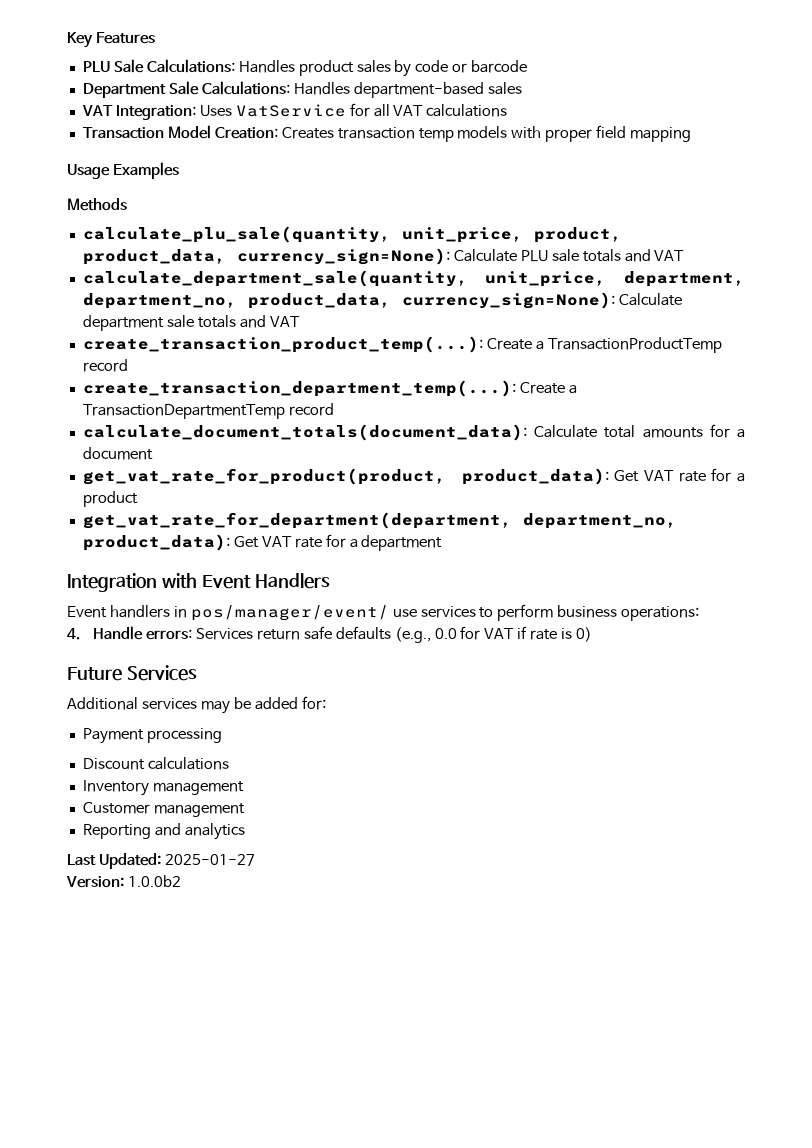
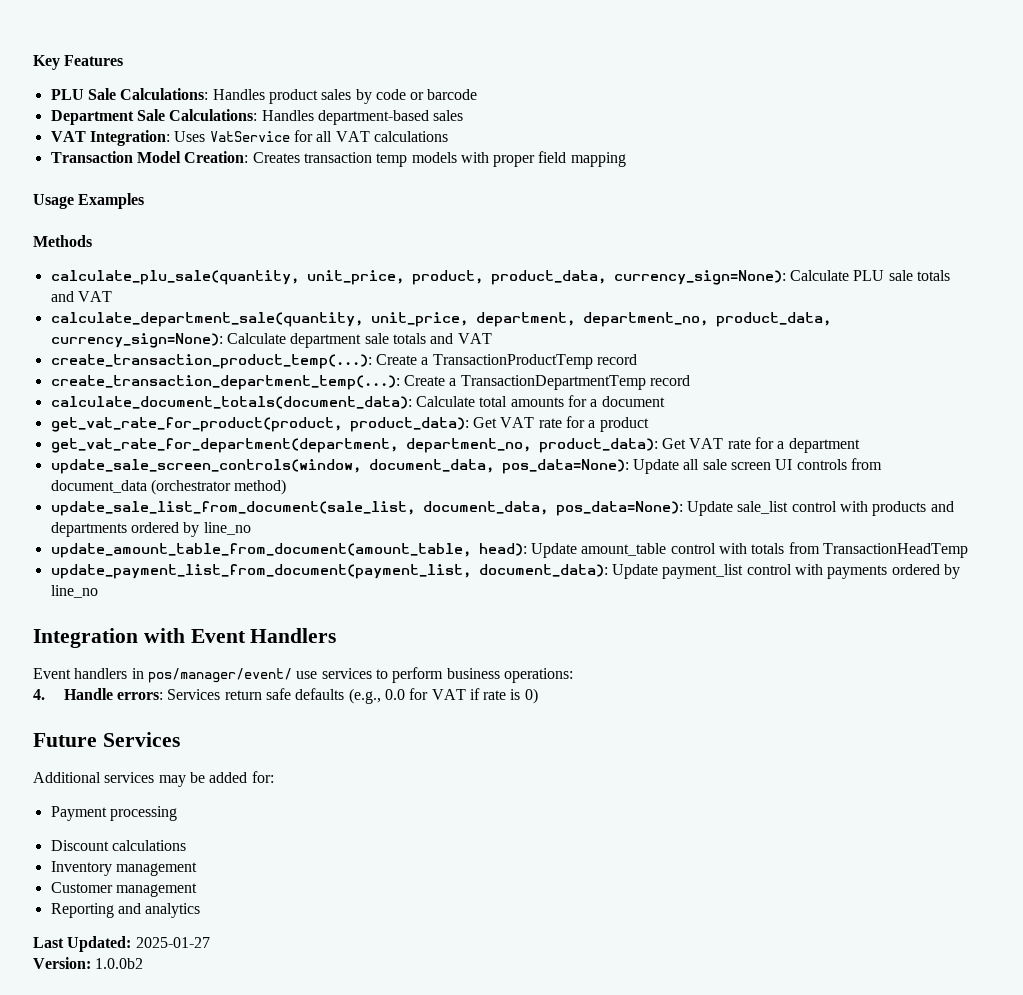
+ update_sale_screen_controls(window, document_data, pos_data=None): Update all sale screen UI controls from document_data (orchestrator method)
+ update_sale_list_from_document(sale_list, document_data, pos_data=None): Update sale_list control with products and departments ordered by line_no
+ update_amount_table_from_document(amount_table, head): Update amount_table control with totals from TransactionHeadTemp
+ update_payment_list_from_document(payment_list, document_data): Update payment_list control with payments ordered by line_no

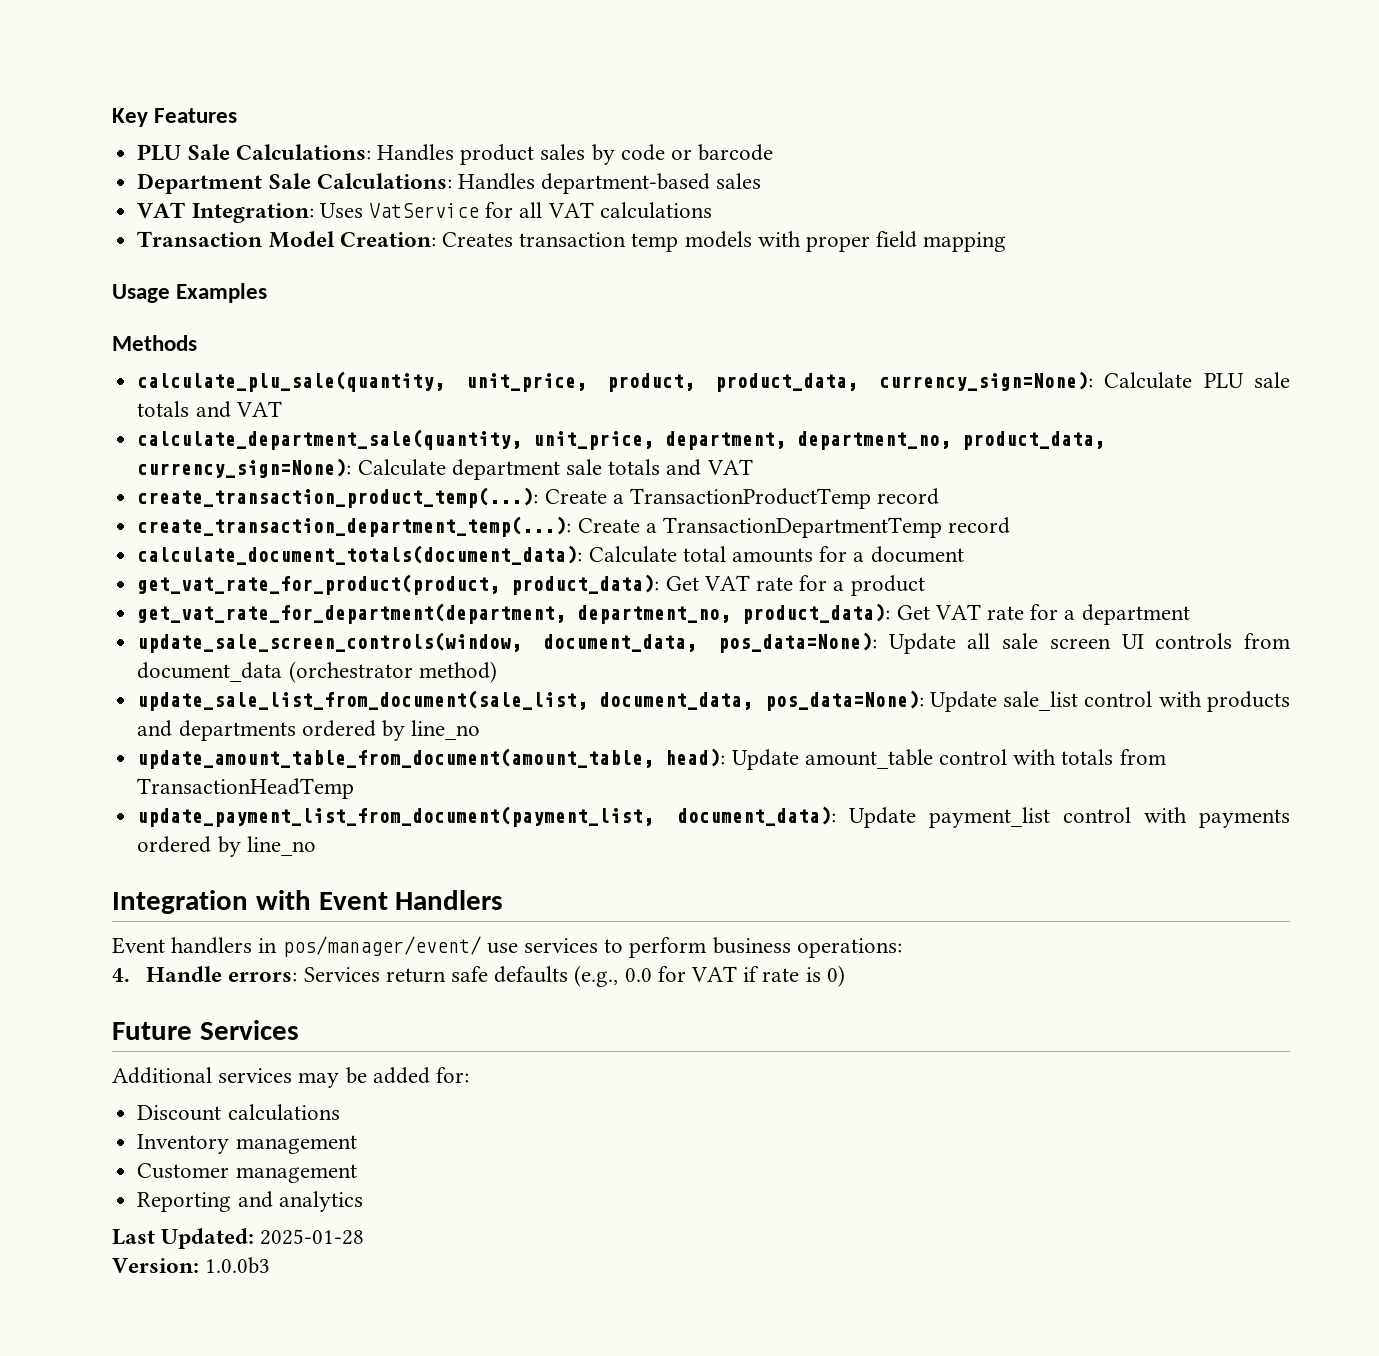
- Payment processing
- Last Updated: 2025-01-27
+ Last Updated: 2025-01-28
- Version: 1.0.0b2
+ Version: 1.0.0b3

